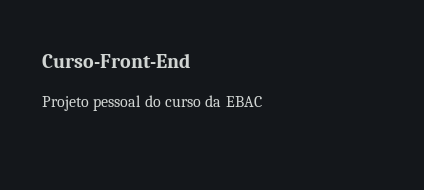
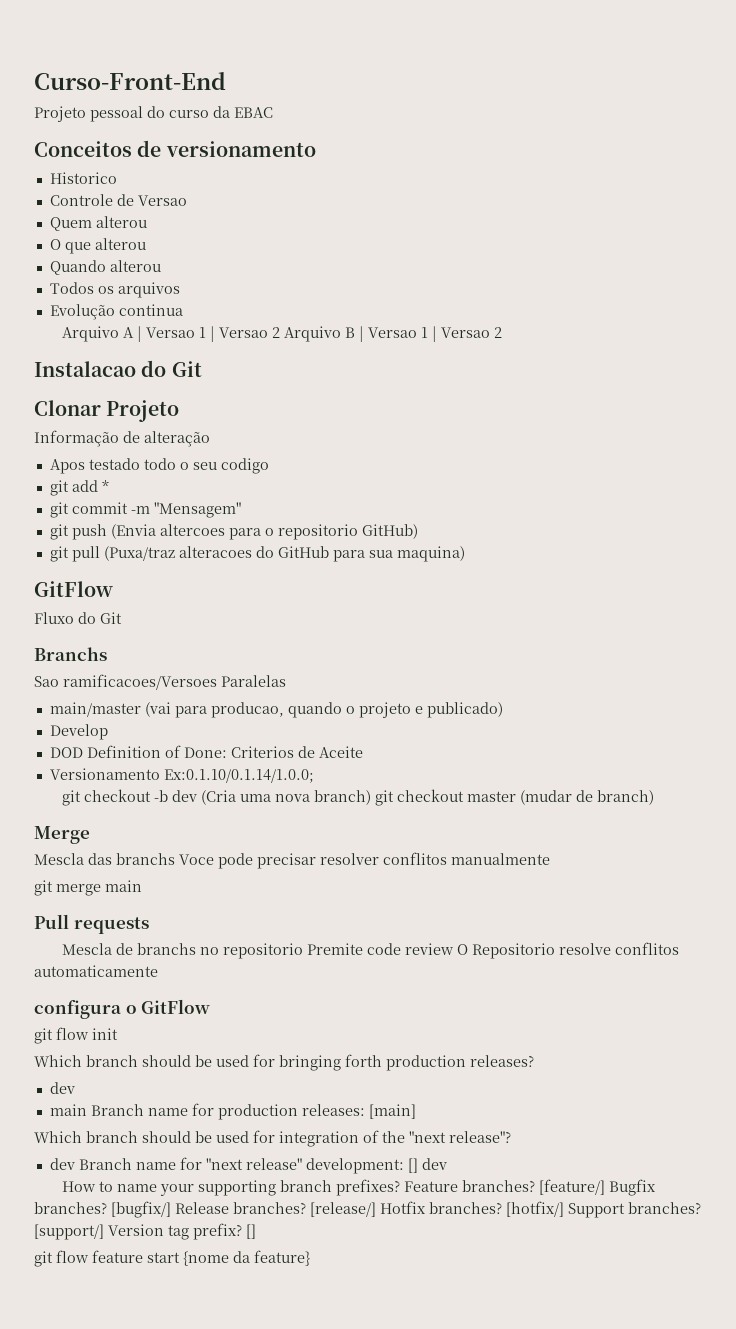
+ Conceitos de versionamento
+ Historico
+ Controle de Versao
+ Quem alterou
+ O que alterou
+ Quando alterou
+ Todos os arquivos
+ Evolução continua
+ Arquivo A | Versao 1 | Versao 2 Arquivo B | Versao 1 | Versao 2
+ Instalacao do Git
+ Clonar Projeto
+ Informação de alteração
+ Apos testado todo o seu codigo
+ git add *
+ git commit -m "Mensagem"
+ git push (Envia altercoes para o repositorio GitHub)
+ git pull (Puxa/traz alteracoes do GitHub para sua maquina)
+ GitFlow
+ Fluxo do Git
+ Branchs
+ Sao ramificacoes/Versoes Paralelas
+ main/master (vai para producao, quando o projeto e publicado)
+ Develop
+ DOD Definition of Done: Criterios de Aceite
+ Versionamento Ex:0.1.10/0.1.14/1.0.0;
+ git checkout -b dev (Cria uma nova branch) git checkout master (mudar de branch)
+ Merge
+ Mescla das branchs Voce pode precisar resolver conflitos manualmente
+ git merge main
+ Pull requests
+ Mescla de branchs no repositorio Premite code review O Repositorio resolve conflitos automaticamente
+ configura o GitFlow
+ git flow init
+ Which branch should be used for bringing forth production releases?
+ dev
+ main Branch name for production releases: [main]
+ Which branch should be used for integration of the "next release"?
+ dev Branch name for "next release" development: [] dev
+ How to name your supporting branch prefixes? Feature branches? [feature/] Bugfix branches? [bugfix/] Release branches? [release/] Hotfix branches? [hotfix/] Support branches? [support/] Version tag prefix? []
+ git flow feature start {nome da feature}

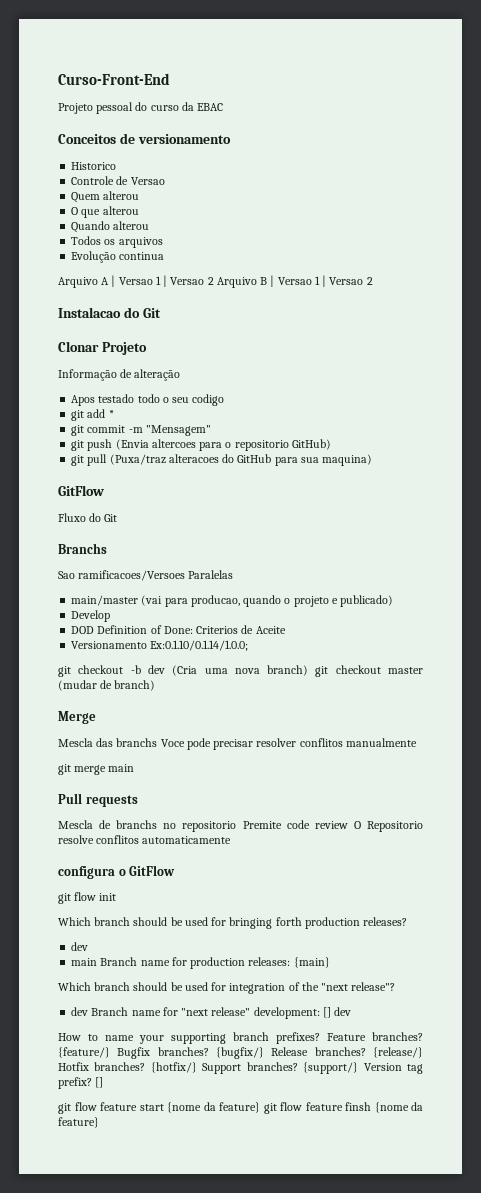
- main Branch name for production releases: [main]
+ main Branch name for production releases: {main}
- [feature/] Bugfix branches?
+ {feature/} Bugfix branches?
- [bugfix/] Release branches?
+ {bugfix/} Release branches?
- [release/] Hotfix branches?
+ {release/} Hotfix branches?
- [hotfix/] Support branches?
+ {hotfix/} Support branches?
- [support/] Version tag prefix?
+ {support/} Version tag prefix?
- git flow feature start {nome da feature}
+ git flow feature start {nome da feature} git flow feature finsh {nome da feature}

